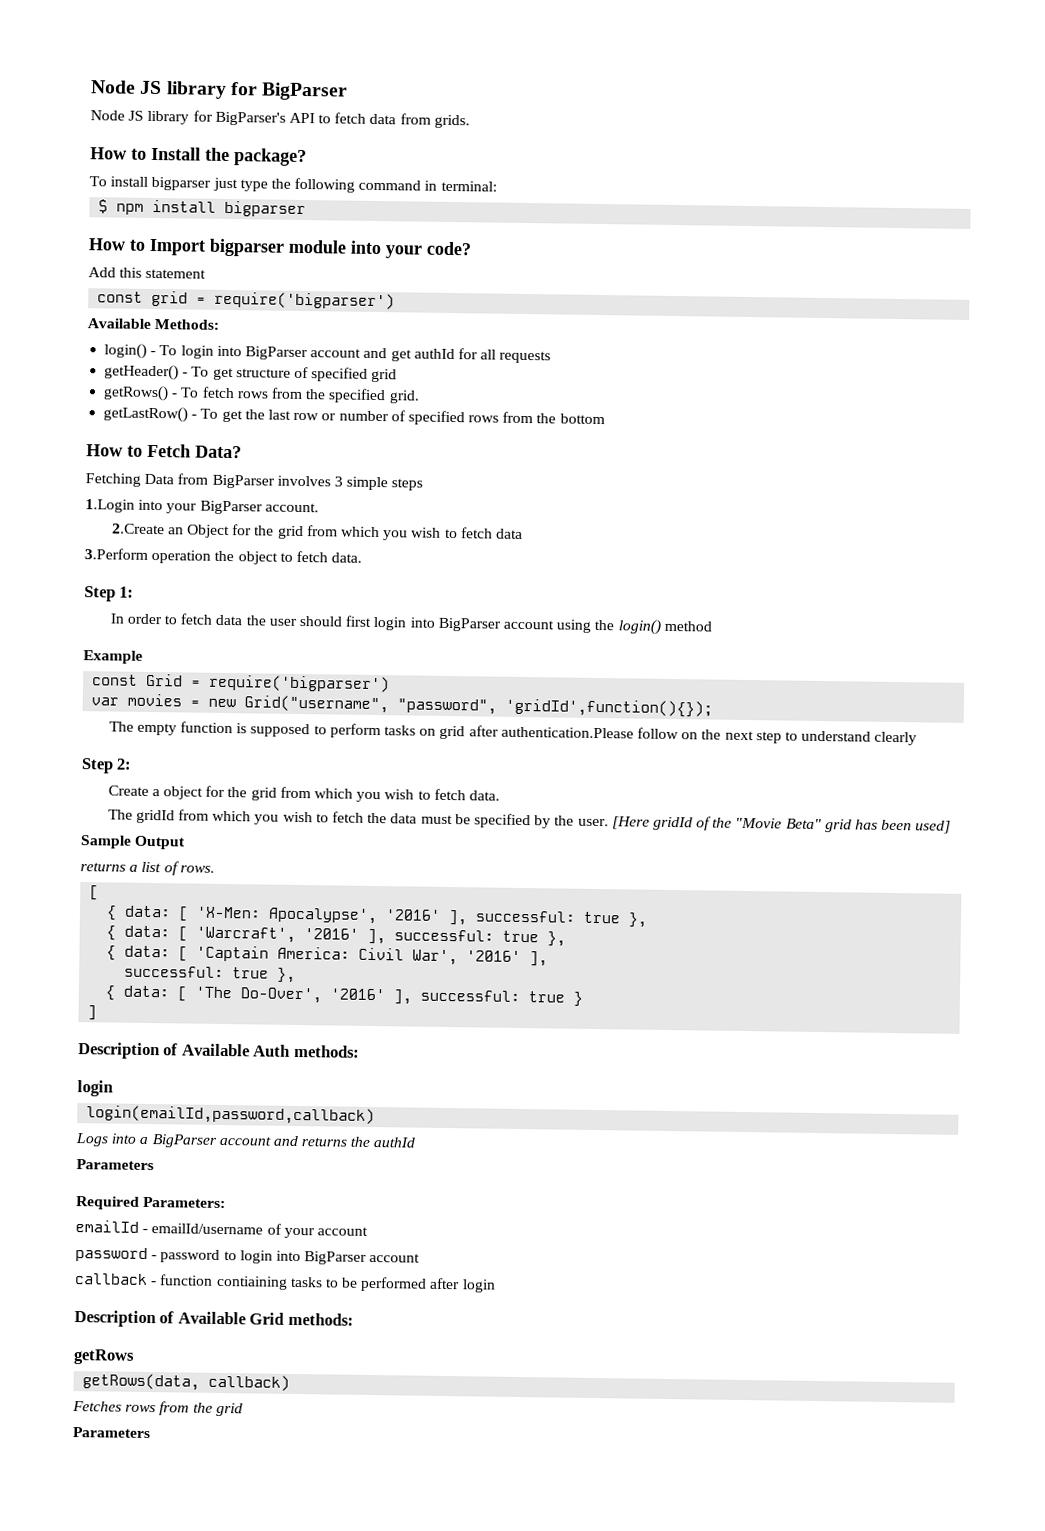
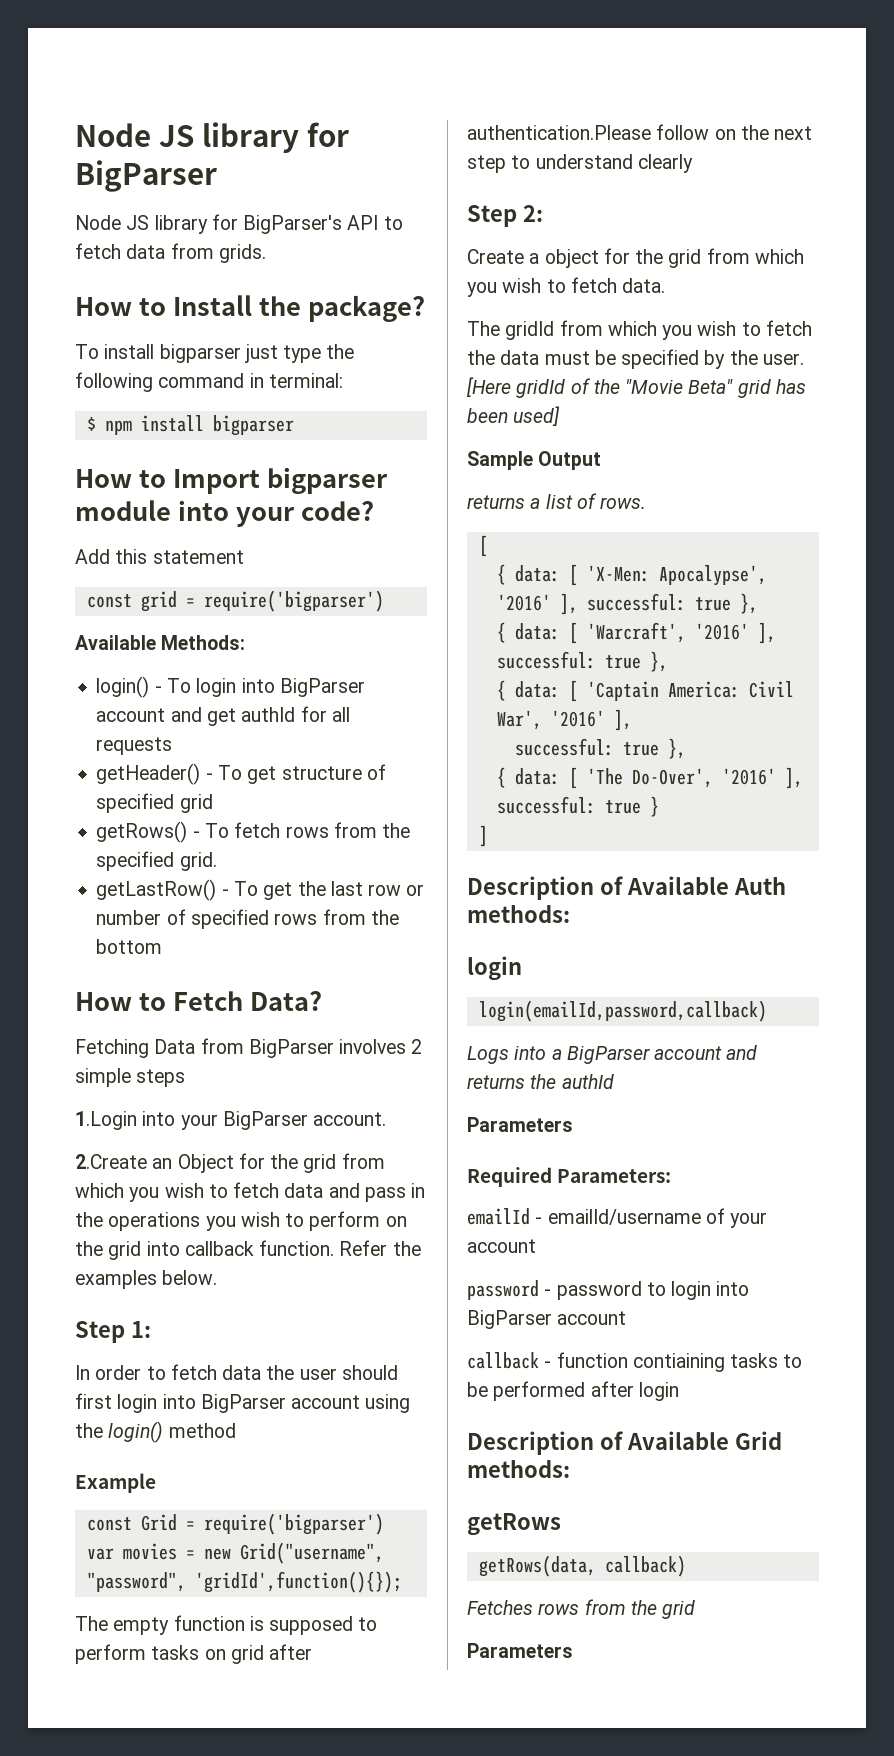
- Fetching Data from BigParser involves 3 simple steps
+ Fetching Data from BigParser involves 2 simple steps
- 2.Create an Object for the grid from which you wish to fetch data
- 3.Perform operation the object to fetch data.
+ 2.Create an Object for the grid from which you wish to fetch data and pass in the operations you wish to perform on the grid into callback function. Refer the examples below.

